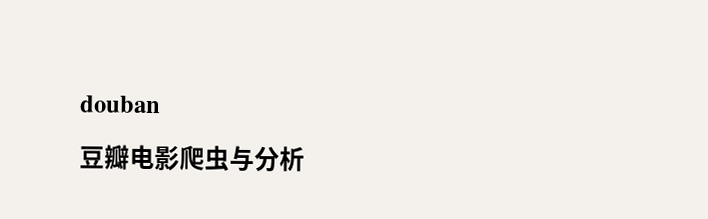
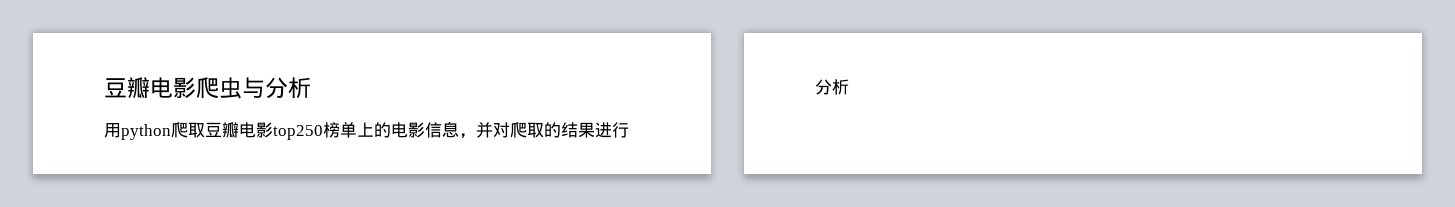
- douban
+ 用python爬取豆瓣电影top250榜单上的电影信息，并对爬取的结果进行分析

